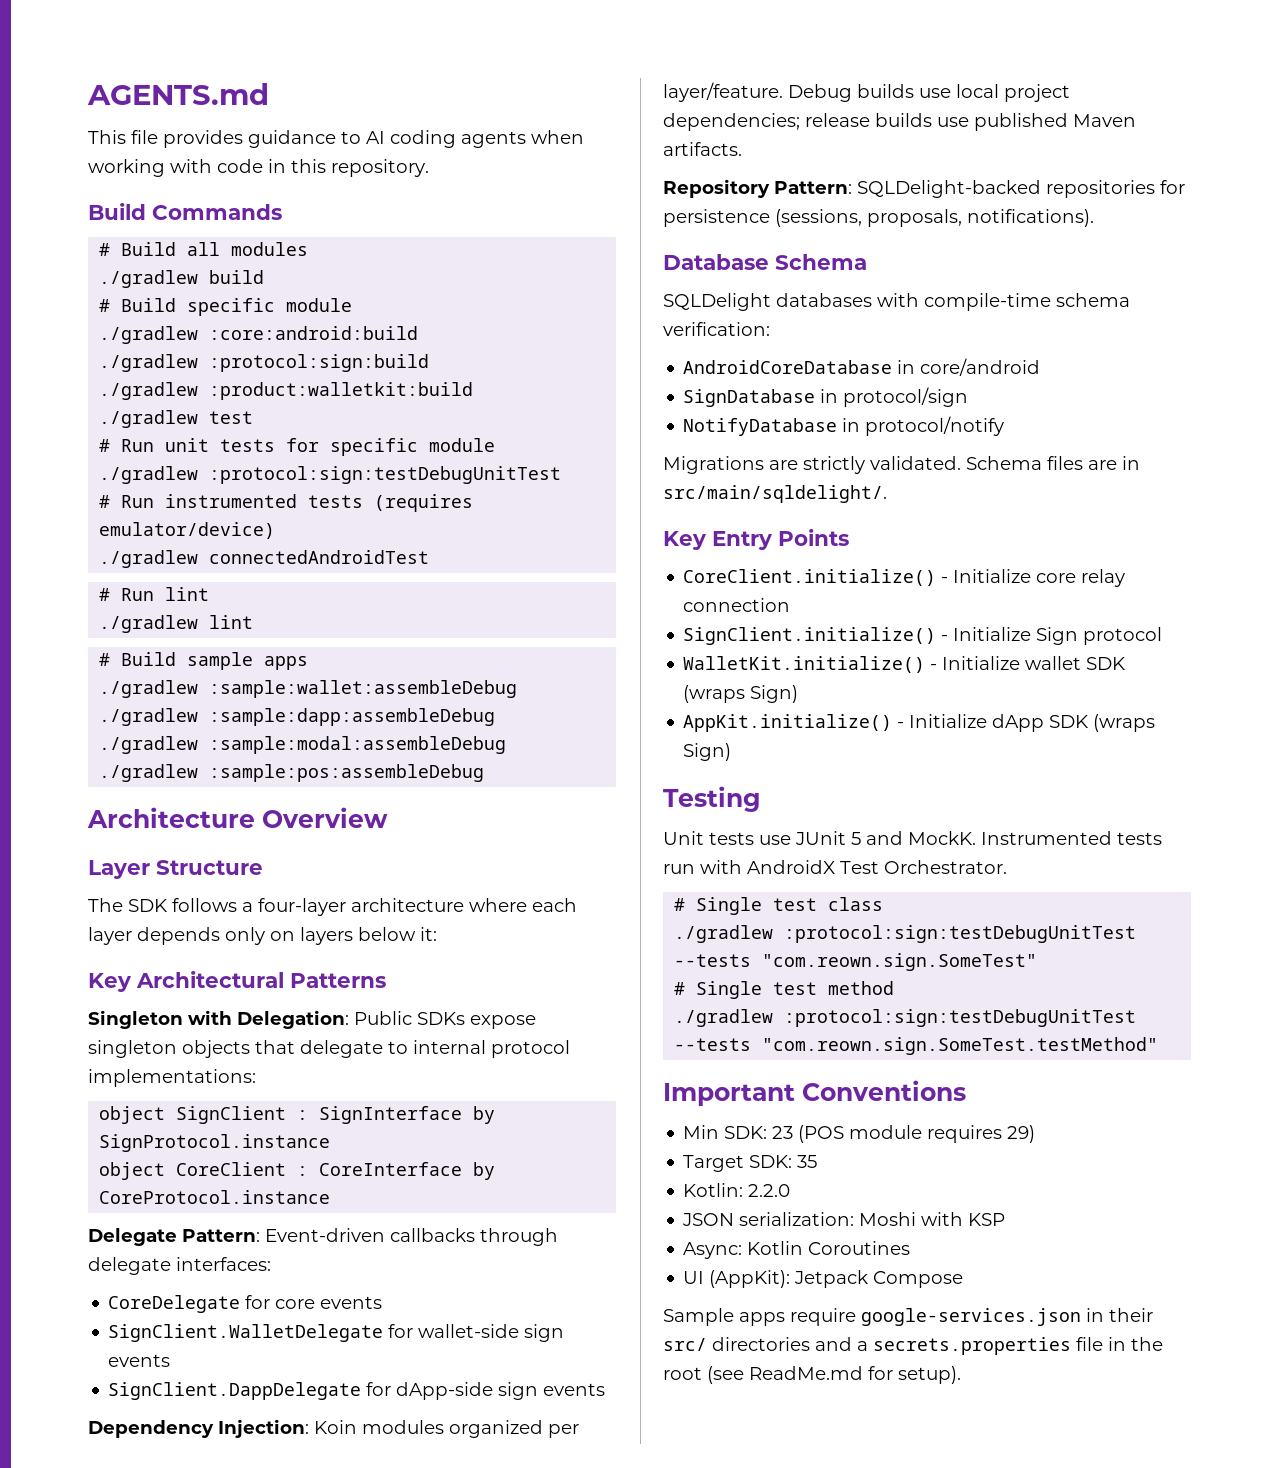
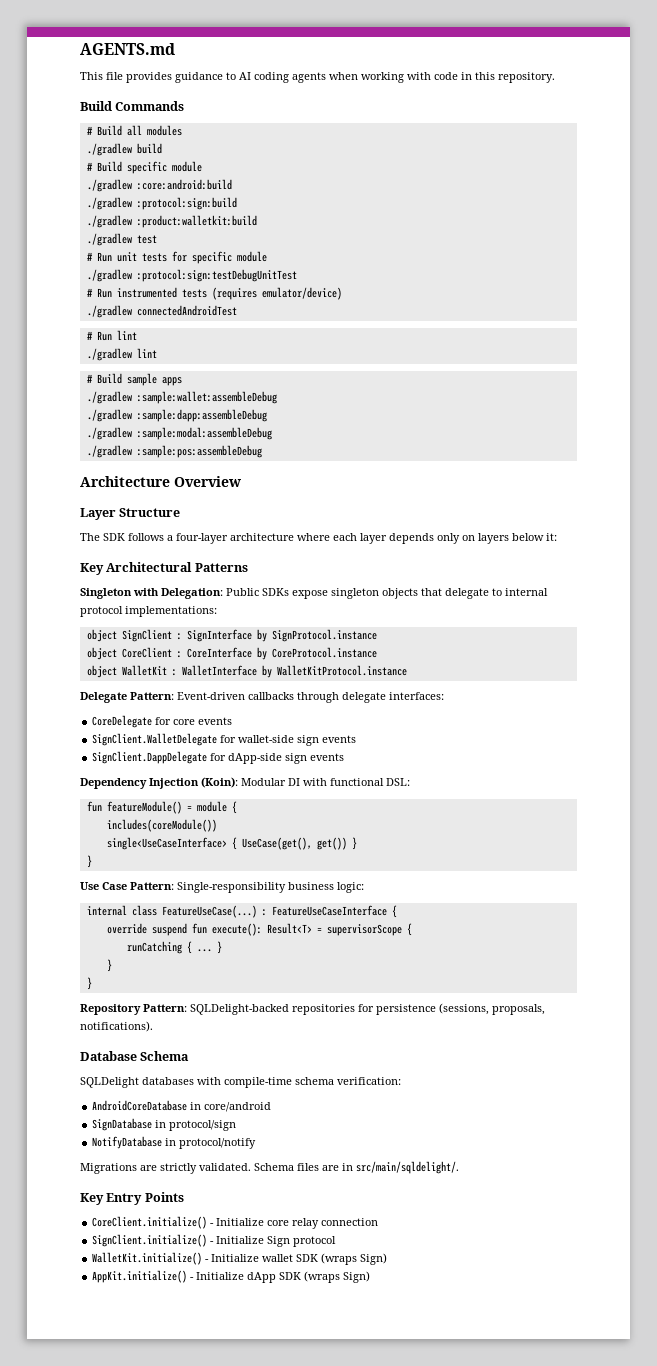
+ object WalletKit : WalletInterface by WalletKitProtocol.instance
- Dependency Injection: Koin modules organized per layer/feature. Debug builds use local project dependencies; release builds use published Maven artifacts.
+ Dependency Injection (Koin): Modular DI with functional DSL:
+ fun featureModule() = module {
+ includes(coreModule())
+ single<UseCaseInterface> { UseCase(get(), get()) }
+ }
+ Use Case Pattern: Single-responsibility business logic:
+ internal class FeatureUseCase(...) : FeatureUseCaseInterface {
+ override suspend fun execute(): Result<T> = supervisorScope {
+ runCatching { ... }
+ }
+ }
- Testing
- Unit tests use JUnit 5 and MockK. Instrumented tests run with AndroidX Test Orchestrator.
- # Single test class
- ./gradlew :protocol:sign:testDebugUnitTest --tests "com.reown.sign.SomeTest"
- # Single test method
- ./gradlew :protocol:sign:testDebugUnitTest --tests "com.reown.sign.SomeTest.testMethod"
- Important Conventions
- Min SDK: 23 (POS module requires 29)
- Target SDK: 35
- Kotlin: 2.2.0
- JSON serialization: Moshi with KSP
- Async: Kotlin Coroutines
- UI (AppKit): Jetpack Compose
- Sample apps require google-services.json in their src/ directories and a secrets.properties file in the root (see ReadMe.md for setup).

